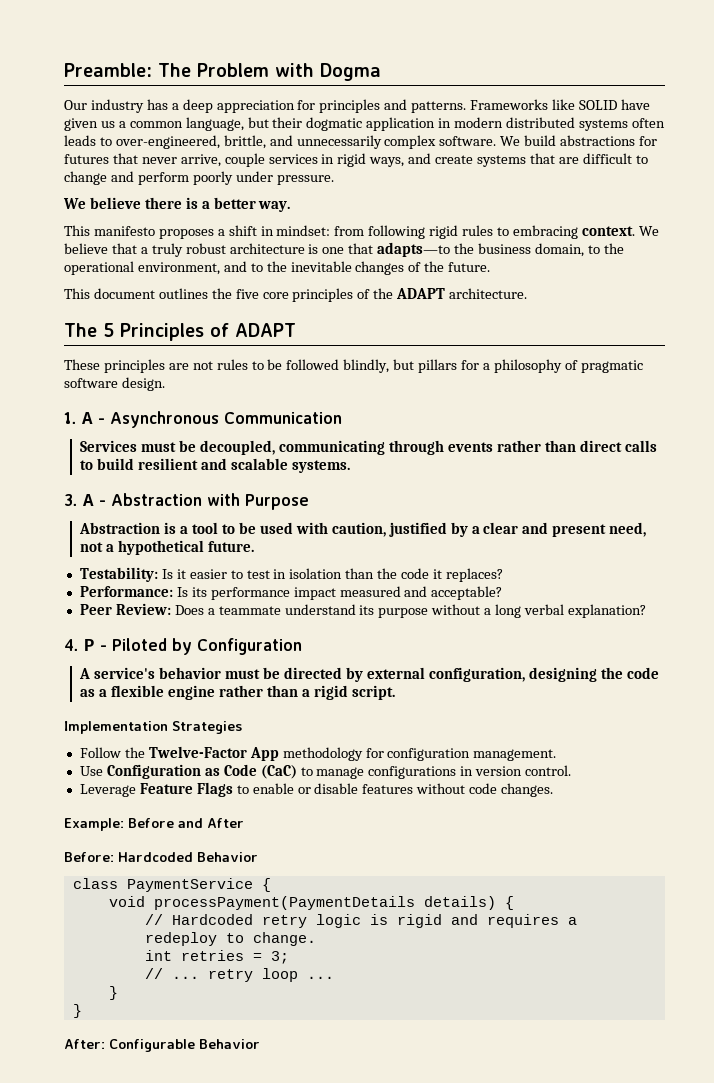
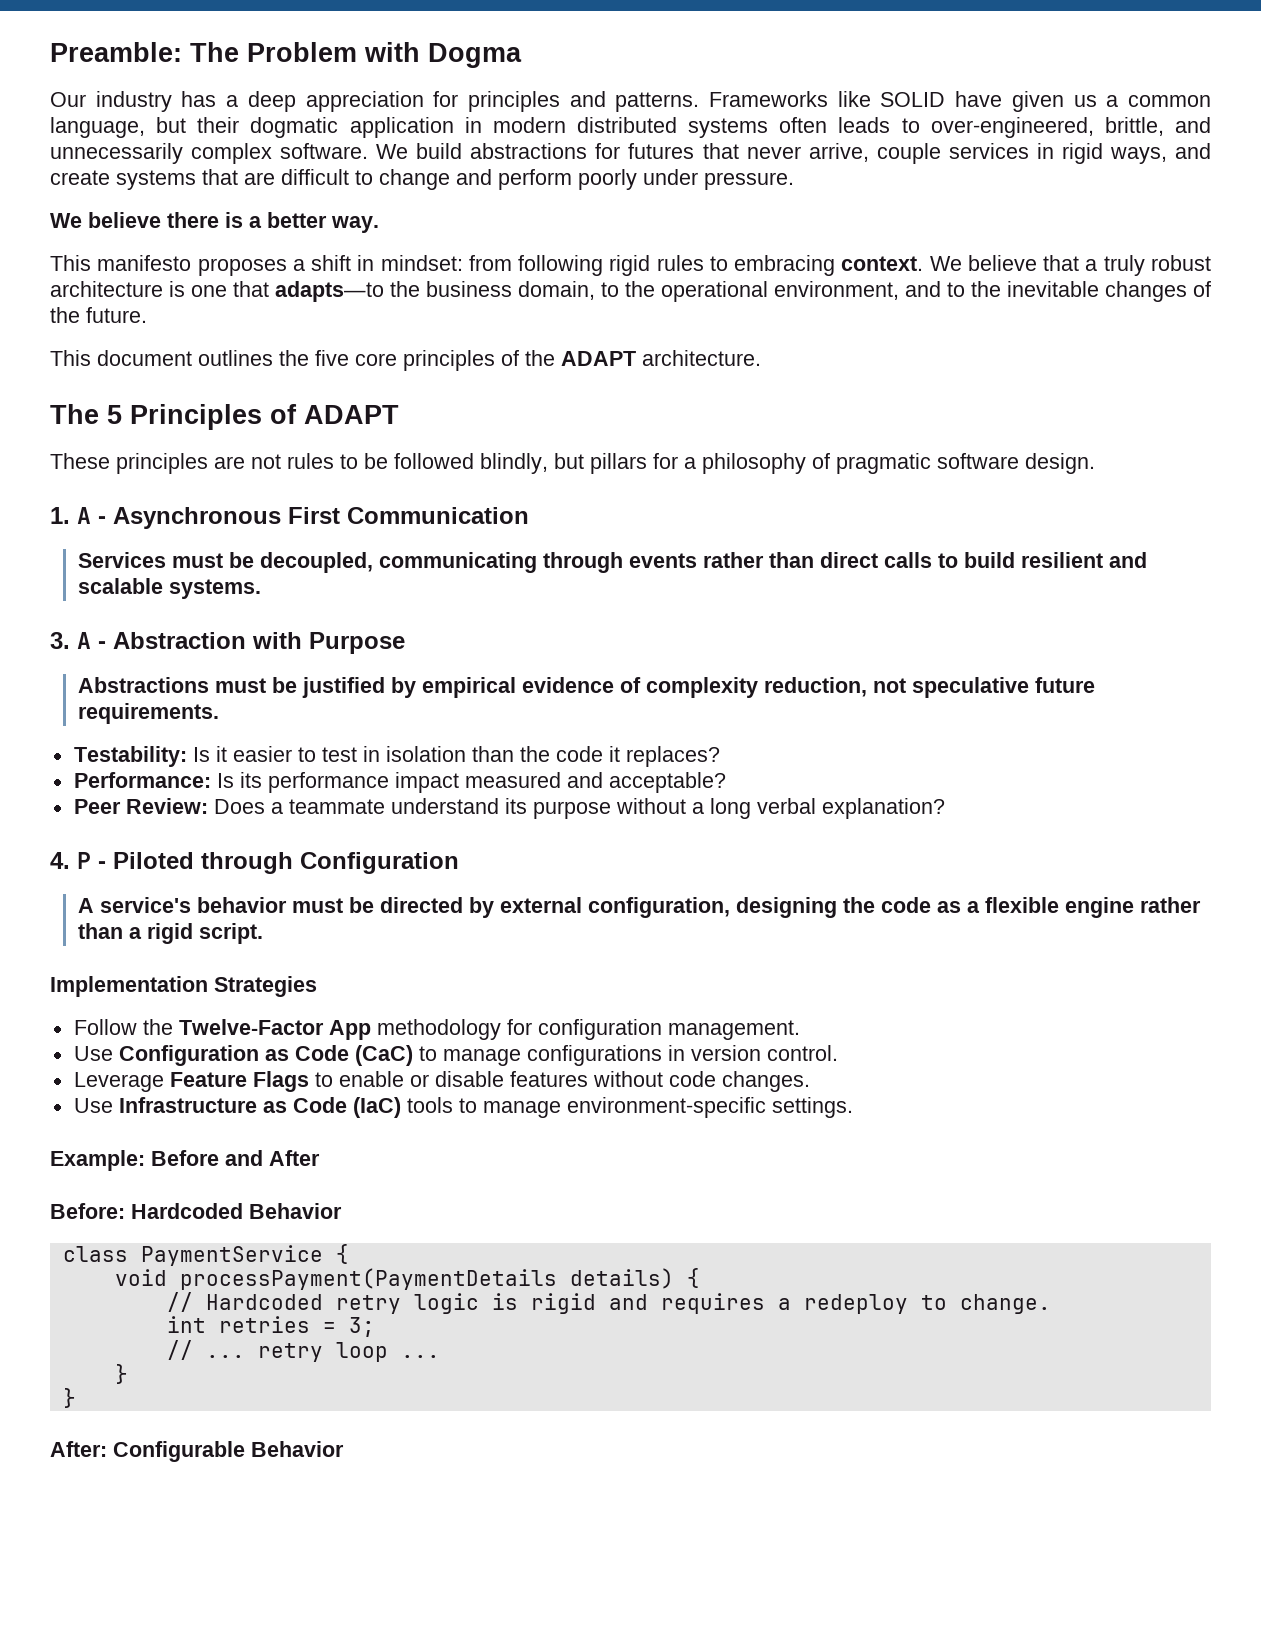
- 1. A - Asynchronous Communication
+ 1. A - Asynchronous First Communication
- Abstraction is a tool to be used with caution, justified by a clear and present need, not a hypothetical future.
+ Abstractions must be justified by empirical evidence of complexity reduction, not speculative future requirements.
- 4. P - Piloted by Configuration
+ 4. P - Piloted through Configuration
+ Use Infrastructure as Code (IaC) tools to manage environment-specific settings.

